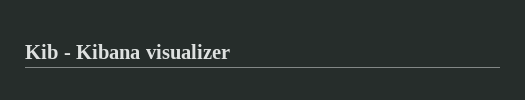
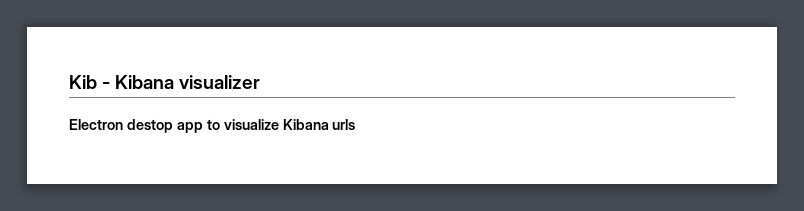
+ Electron destop app to visualize Kibana urls

